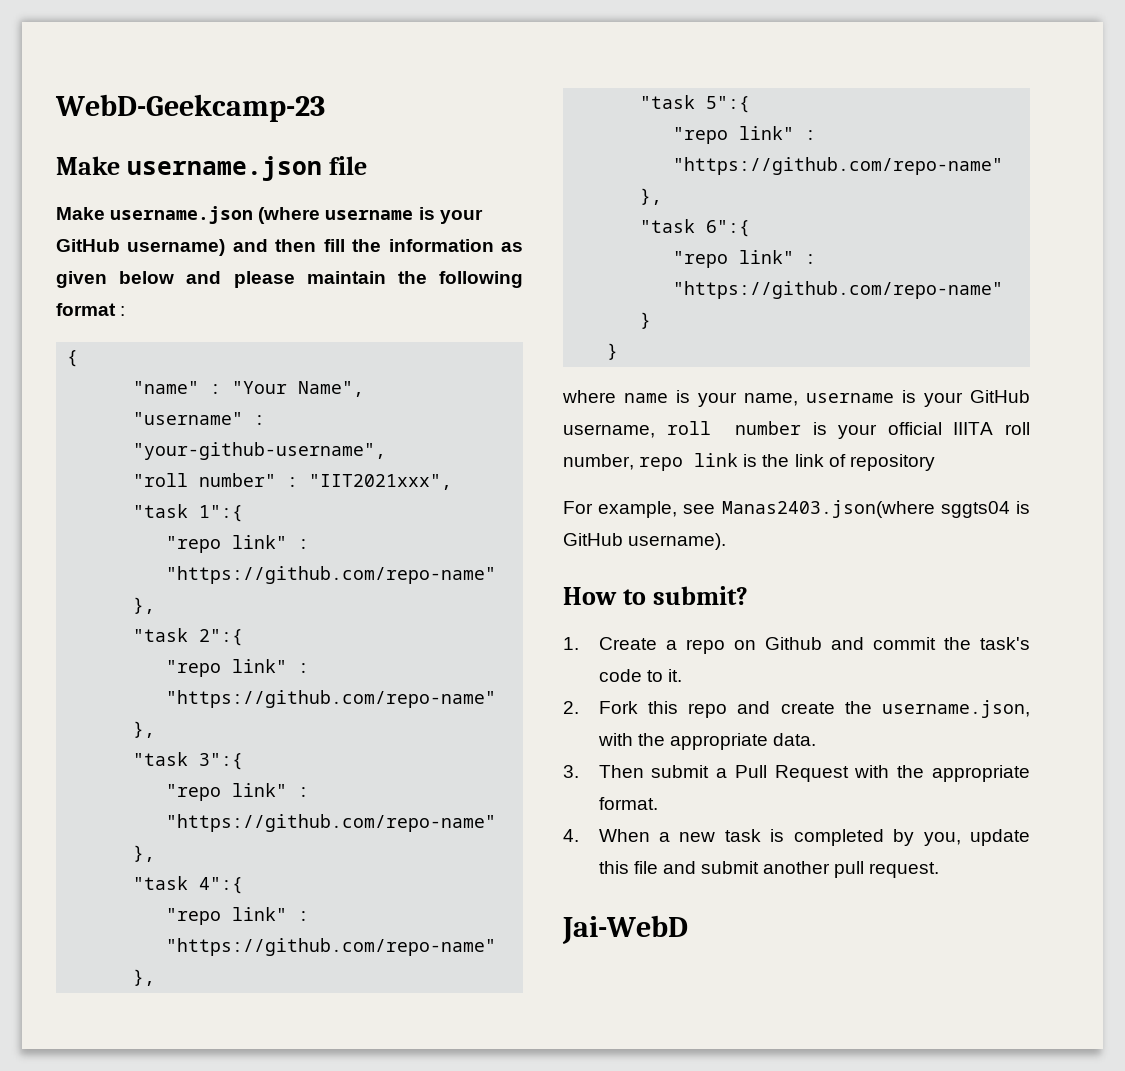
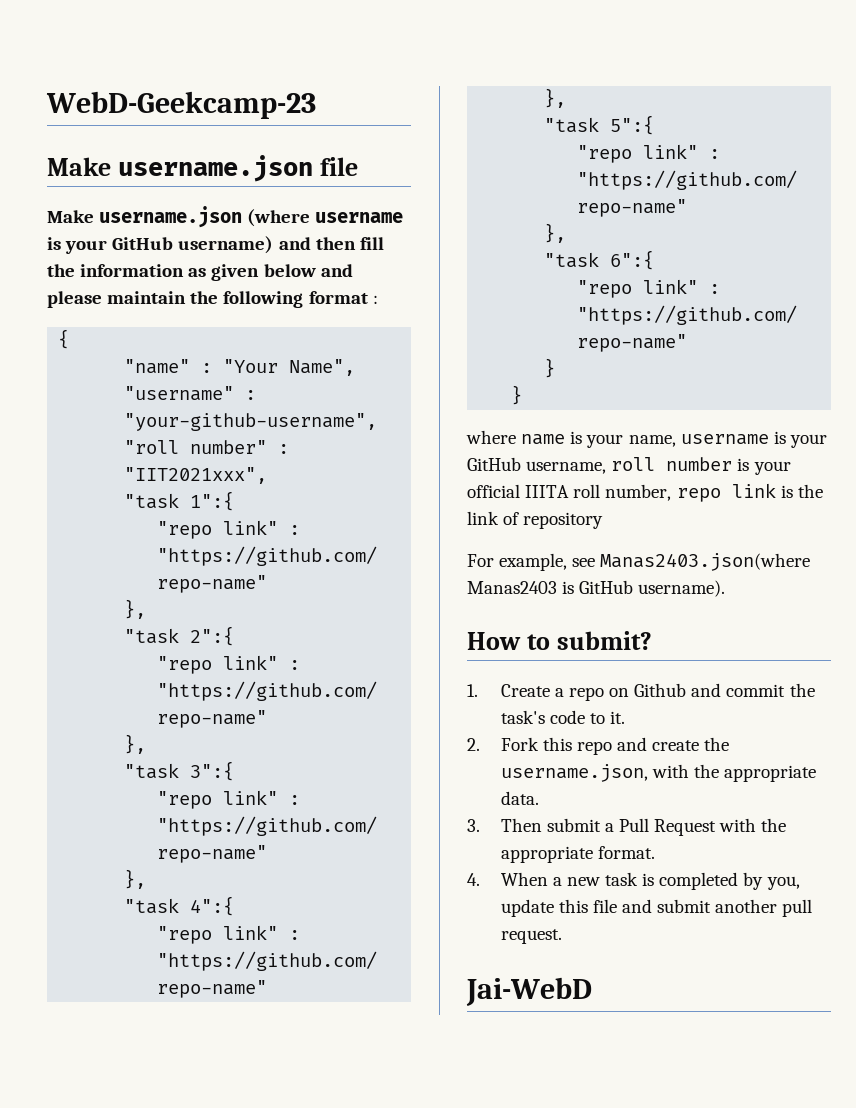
- For example, see Manas2403.json(where sggts04 is GitHub username).
+ For example, see Manas2403.json(where Manas2403 is GitHub username).

